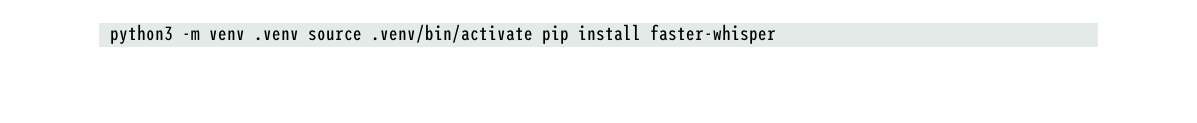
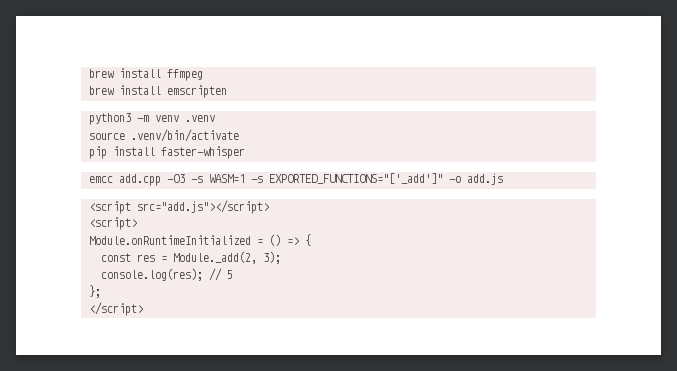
+ brew install ffmpeg
+ brew install emscripten
- python3 -m venv .venv source .venv/bin/activate pip install faster-whisper
+ python3 -m venv .venv
+ source .venv/bin/activate
+ pip install faster-whisper
+ emcc add.cpp -O3 -s WASM=1 -s EXPORTED_FUNCTIONS="['_add']" -o add.js
+ <script src="add.js"></script>
+ <script>
+ Module.onRuntimeInitialized = () => {
+ const res = Module._add(2, 3);
+ console.log(res); // 5
+ };
+ </script>

